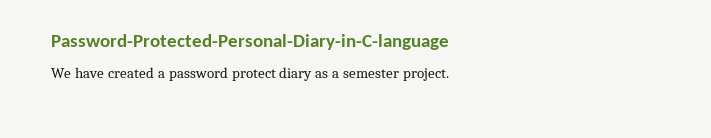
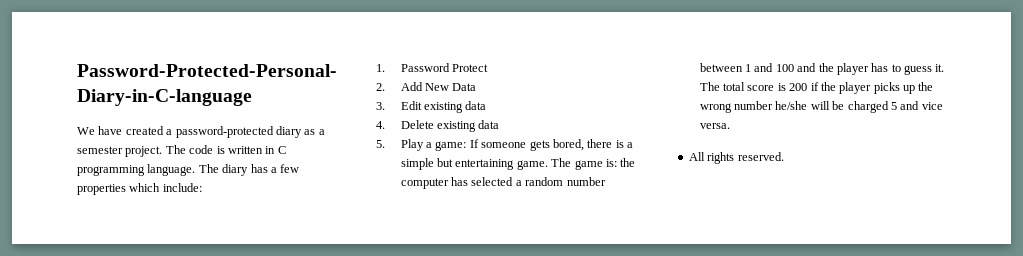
- We have created a password protect diary as a semester project.
+ We have created a password-protected diary as a semester project.
+ The code is written in C programming language. The diary has a few properties which include:
+ 1. Password Protect
+ 2. Add New Data
+ 3. Edit existing data
+ 4. Delete existing data
+ 5. Play a game: If someone gets bored, there is a simple but entertaining game. The game is: the computer has selected a random number between 1 and 100 and the player has to guess it. The total score is 200 if the player picks up the wrong number he/she will be charged 5 and vice versa.
+ All rights reserved.

